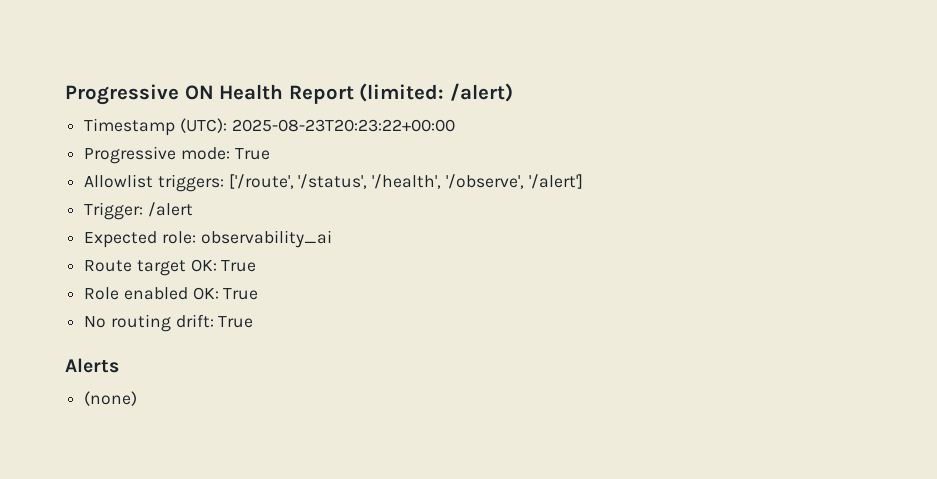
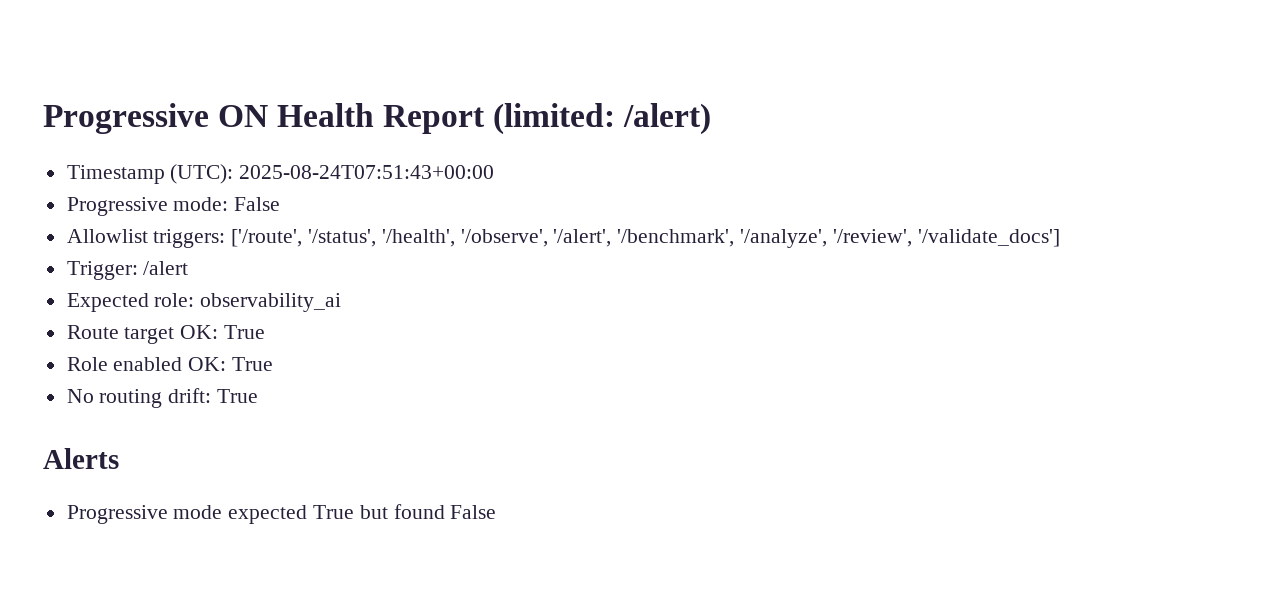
- Timestamp (UTC): 2025-08-23T20:23:22+00:00
+ Timestamp (UTC): 2025-08-24T07:51:43+00:00
- Progressive mode: True
+ Progressive mode: False
- Allowlist triggers: ['/route', '/status', '/health', '/observe', '/alert']
+ Allowlist triggers: ['/route', '/status', '/health', '/observe', '/alert', '/benchmark', '/analyze', '/review', '/validate_docs']
- (none)
+ Progressive mode expected True but found False

